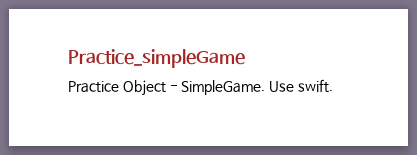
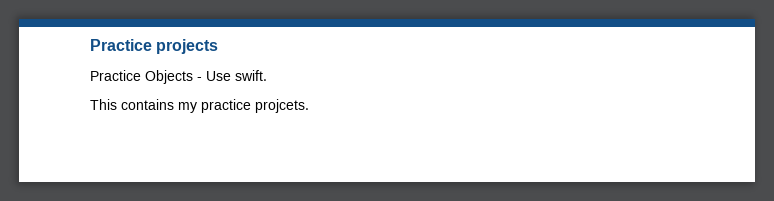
- Practice_simpleGame
- Practice Object - SimpleGame. Use swift.
+ Practice projects
+ Practice Objects - Use swift.
+ This contains my practice projcets.

